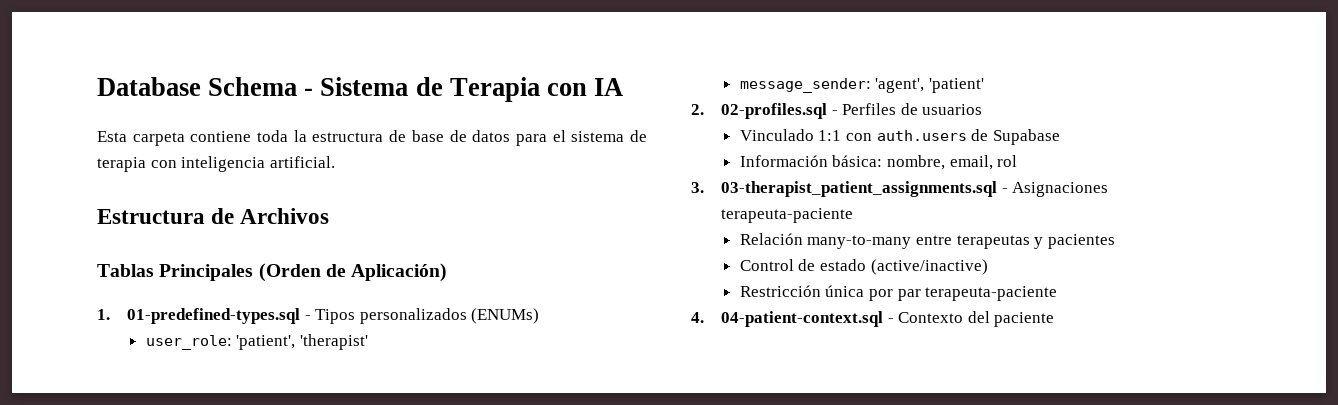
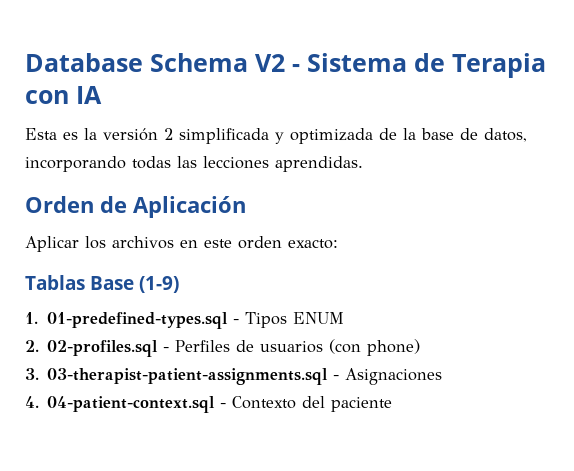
- Database Schema - Sistema de Terapia con IA
+ Database Schema V2 - Sistema de Terapia con IA
- Esta carpeta contiene toda la estructura de base de datos para el sistema de terapia con inteligencia artificial.
- Estructura de Archivos
- Tablas Principales (Orden de Aplicación)
- 1. 01-predefined-types.sql - Tipos personalizados (ENUMs)
- user_role: 'patient', 'therapist'
- message_sender: 'agent', 'patient'
+ Esta es la versión 2 simplificada y optimizada de la base de datos, incorporando todas las lecciones aprendidas.
+ Orden de Aplicación
+ Aplicar los archivos en este orden exacto:
+ Tablas Base (1-9)
+ 1. 01-predefined-types.sql - Tipos ENUM
- 2. 02-profiles.sql - Perfiles de usuarios
- Vinculado 1:1 con auth.users de Supabase
- Información básica: nombre, email, rol
+ 2. 02-profiles.sql - Perfiles de usuarios (con phone)
- 3. 03-therapist_patient_assignments.sql - Asignaciones terapeuta-paciente
- Relación many-to-many entre terapeutas y pacientes
- Control de estado (active/inactive)
- Restricción única por par terapeuta-paciente
+ 3. 03-therapist-patient-assignments.sql - Asignaciones

